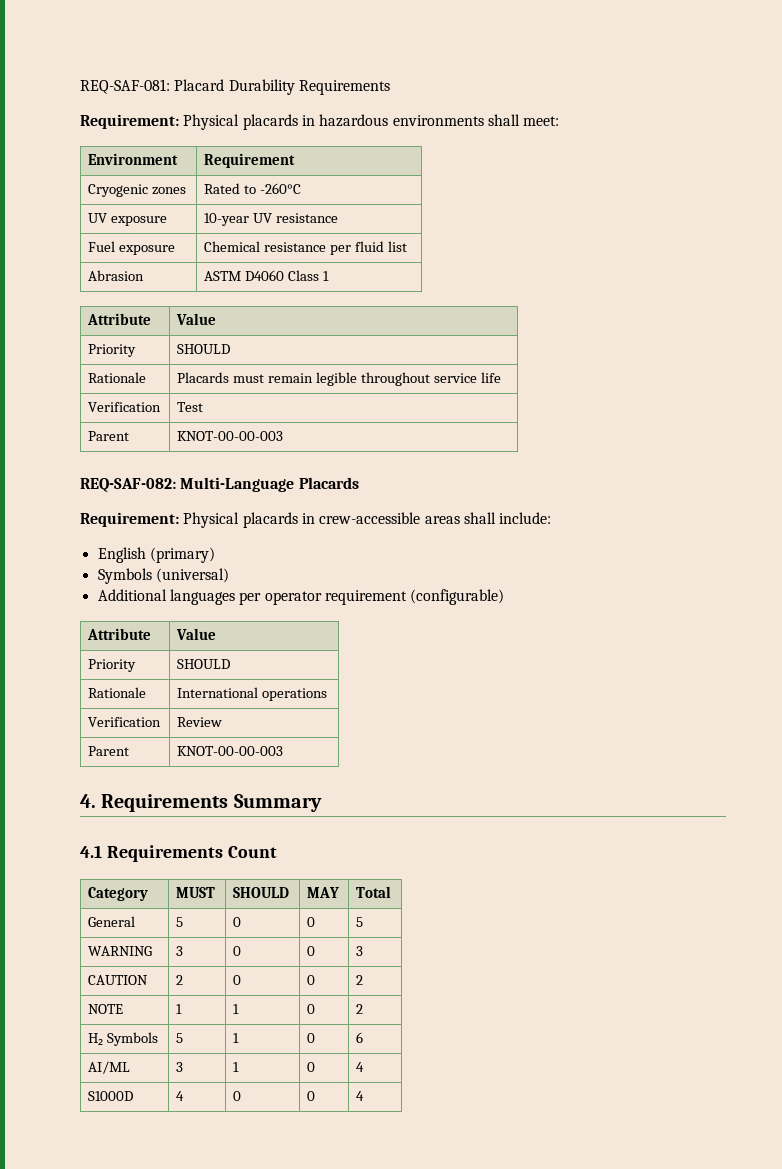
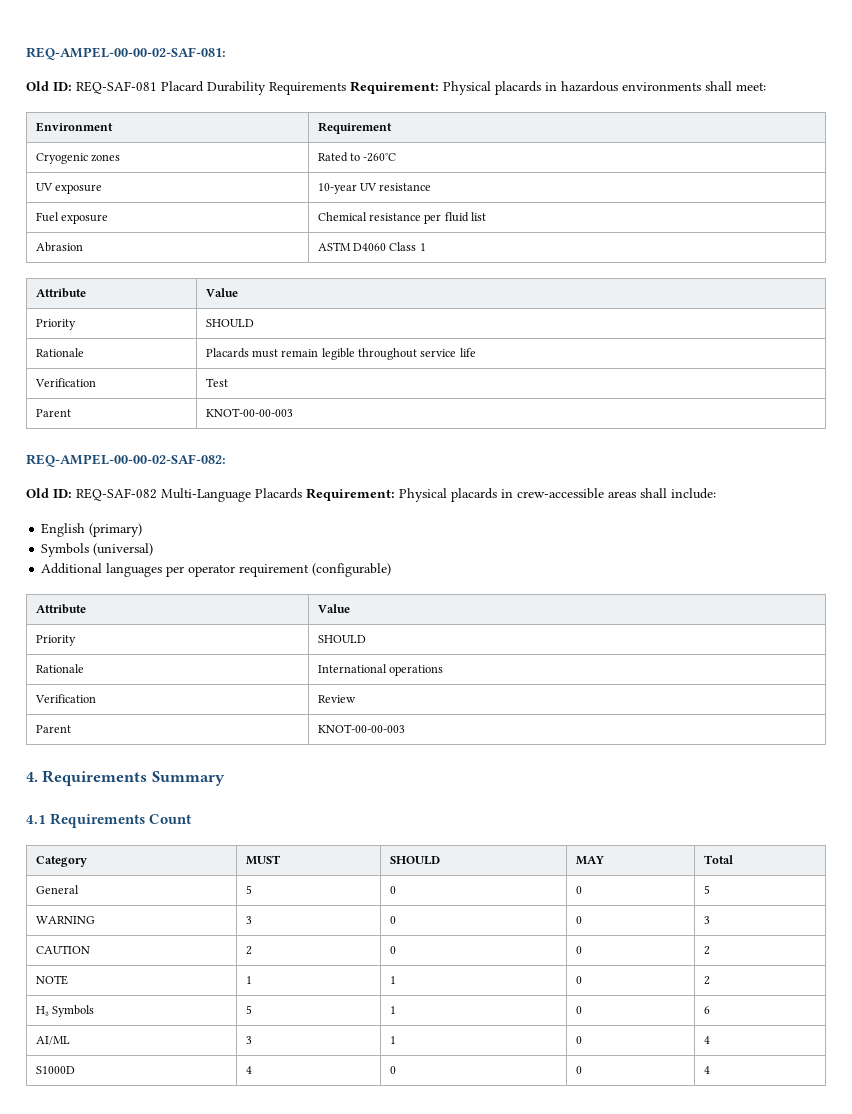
- REQ-SAF-081: Placard Durability Requirements
- Requirement: Physical placards in hazardous environments shall meet:
+ REQ-AMPEL-00-00-02-SAF-081:
+ Old ID: REQ-SAF-081 Placard Durability Requirements Requirement: Physical placards in hazardous environments shall meet:
- REQ-SAF-082: Multi-Language Placards
- Requirement: Physical placards in crew-accessible areas shall include:
+ REQ-AMPEL-00-00-02-SAF-082:
+ Old ID: REQ-SAF-082 Multi-Language Placards Requirement: Physical placards in crew-accessible areas shall include:

